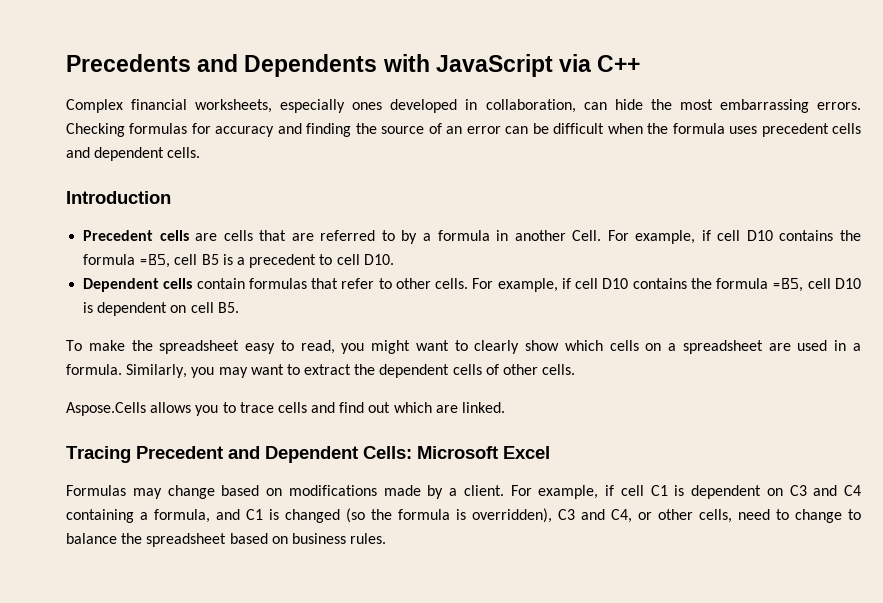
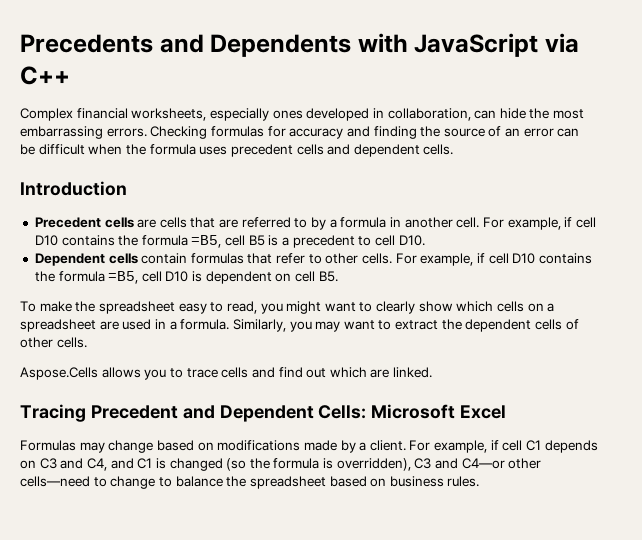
- Precedent cells are cells that are referred to by a formula in another Cell.
+ Precedent cells are cells that are referred to by a formula in another cell.
- For example, if cell C1 is dependent on C3 and C4 containing a formula, and C1 is changed (so the formula is overridden), C3 and C4, or other cells, need to change to balance the spreadsheet based on business rules.
+ For example, if cell C1 depends on C3 and C4, and C1 is changed (so the formula is overridden), C3 and C4—or other cells—need to change to balance the spreadsheet based on business rules.

